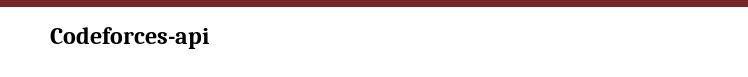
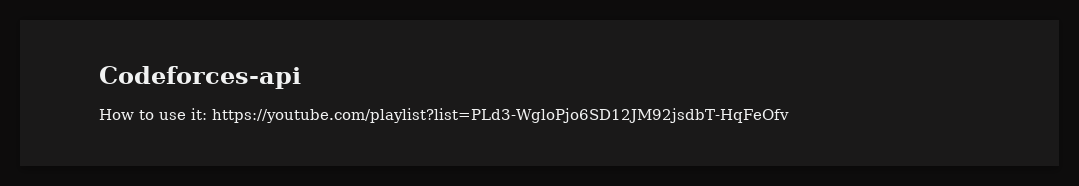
+ How to use it: https://youtube.com/playlist?list=PLd3-WgloPjo6SD12JM92jsdbT-HqFeOfv

